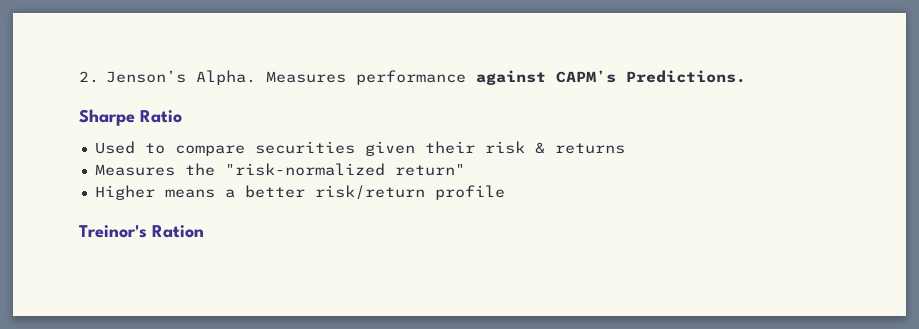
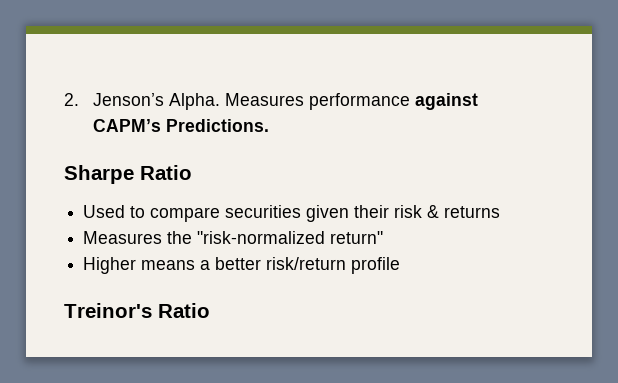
- Treinor's Ration
+ Treinor's Ratio

